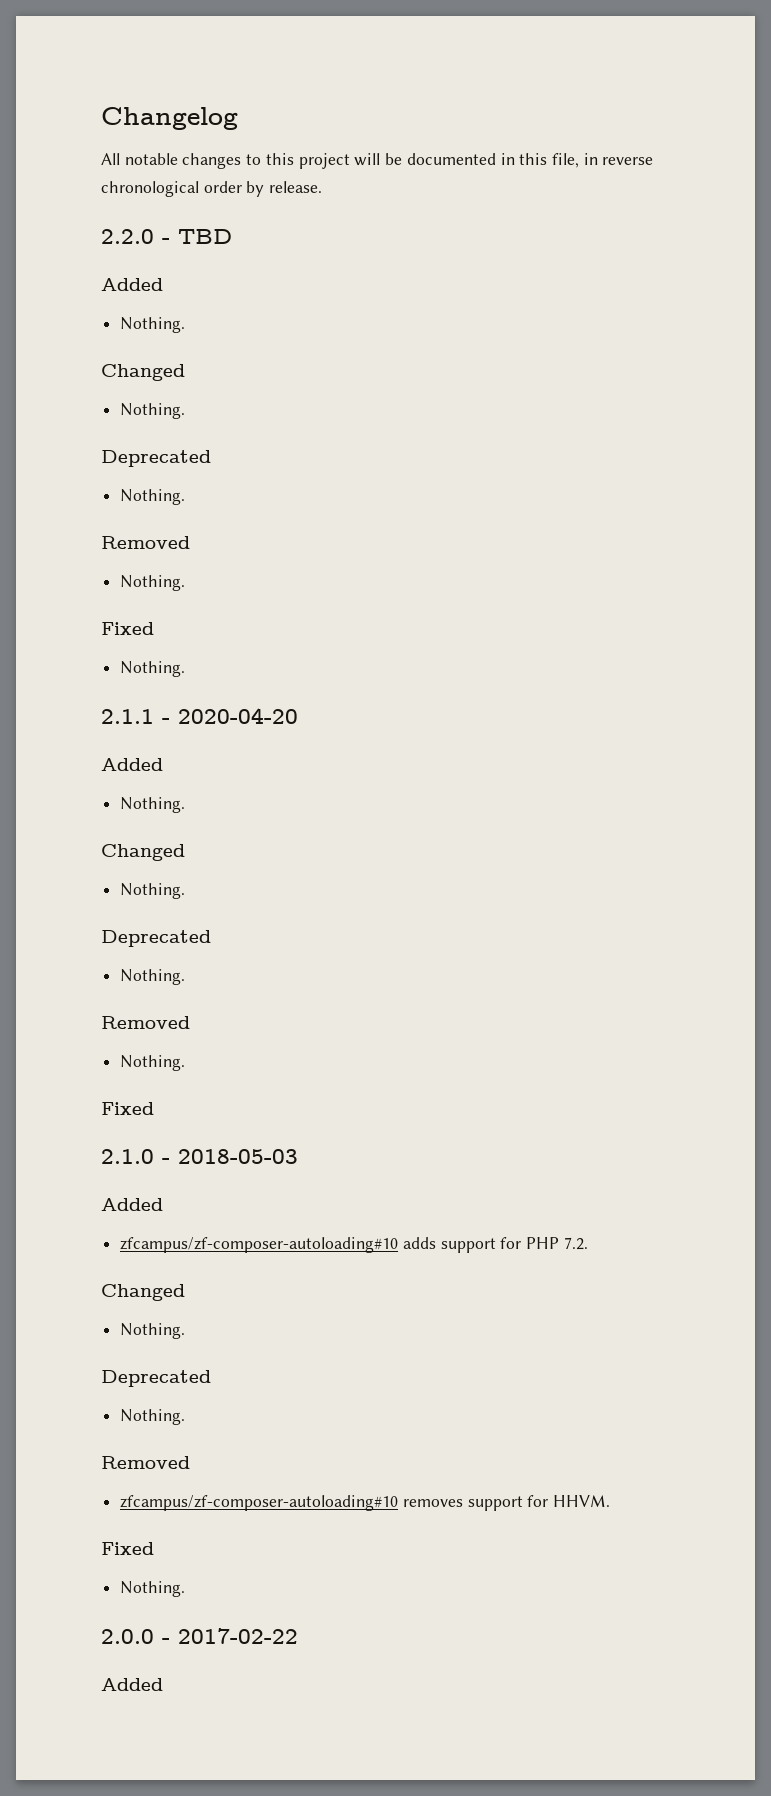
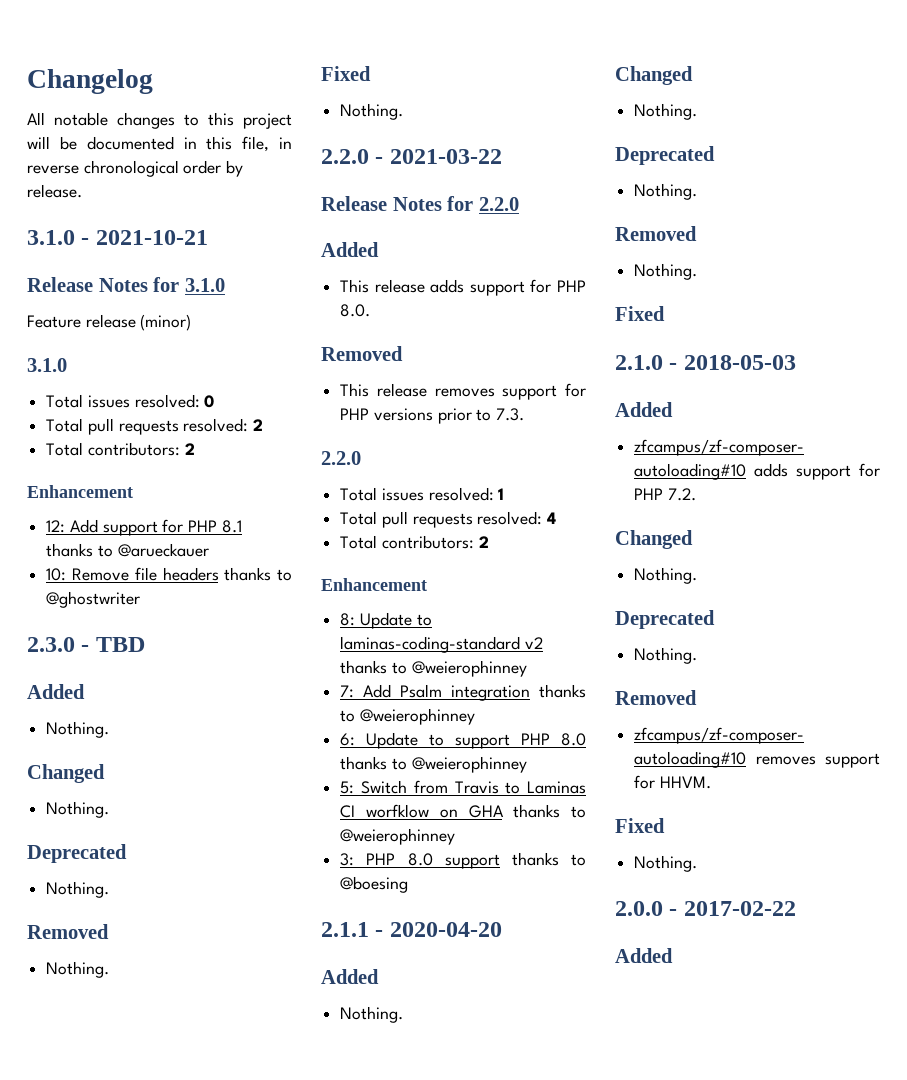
- 2.2.0 - TBD
+ 3.1.0 - 2021-10-21
+ Release Notes for 3.1.0
+ Feature release (minor)
+ 3.1.0
+ Total issues resolved: 0
+ Total pull requests resolved: 2
+ Total contributors: 2
+ Enhancement
+ 12: Add support for PHP 8.1 thanks to @arueckauer
+ 10: Remove file headers thanks to @ghostwriter
+ 2.3.0 - TBD
+ 2.2.0 - 2021-03-22
+ Release Notes for 2.2.0
+ Added
+ This release adds support for PHP 8.0.
+ Removed
+ This release removes support for PHP versions prior to 7.3.
+ 2.2.0
+ Total issues resolved: 1
+ Total pull requests resolved: 4
+ Total contributors: 2
+ Enhancement
+ 8: Update to laminas-coding-standard v2 thanks to @weierophinney
+ 7: Add Psalm integration thanks to @weierophinney
+ 6: Update to support PHP 8.0 thanks to @weierophinney
+ 5: Switch from Travis to Laminas CI worfklow on GHA thanks to @weierophinney
+ 3: PHP 8.0 support thanks to @boesing

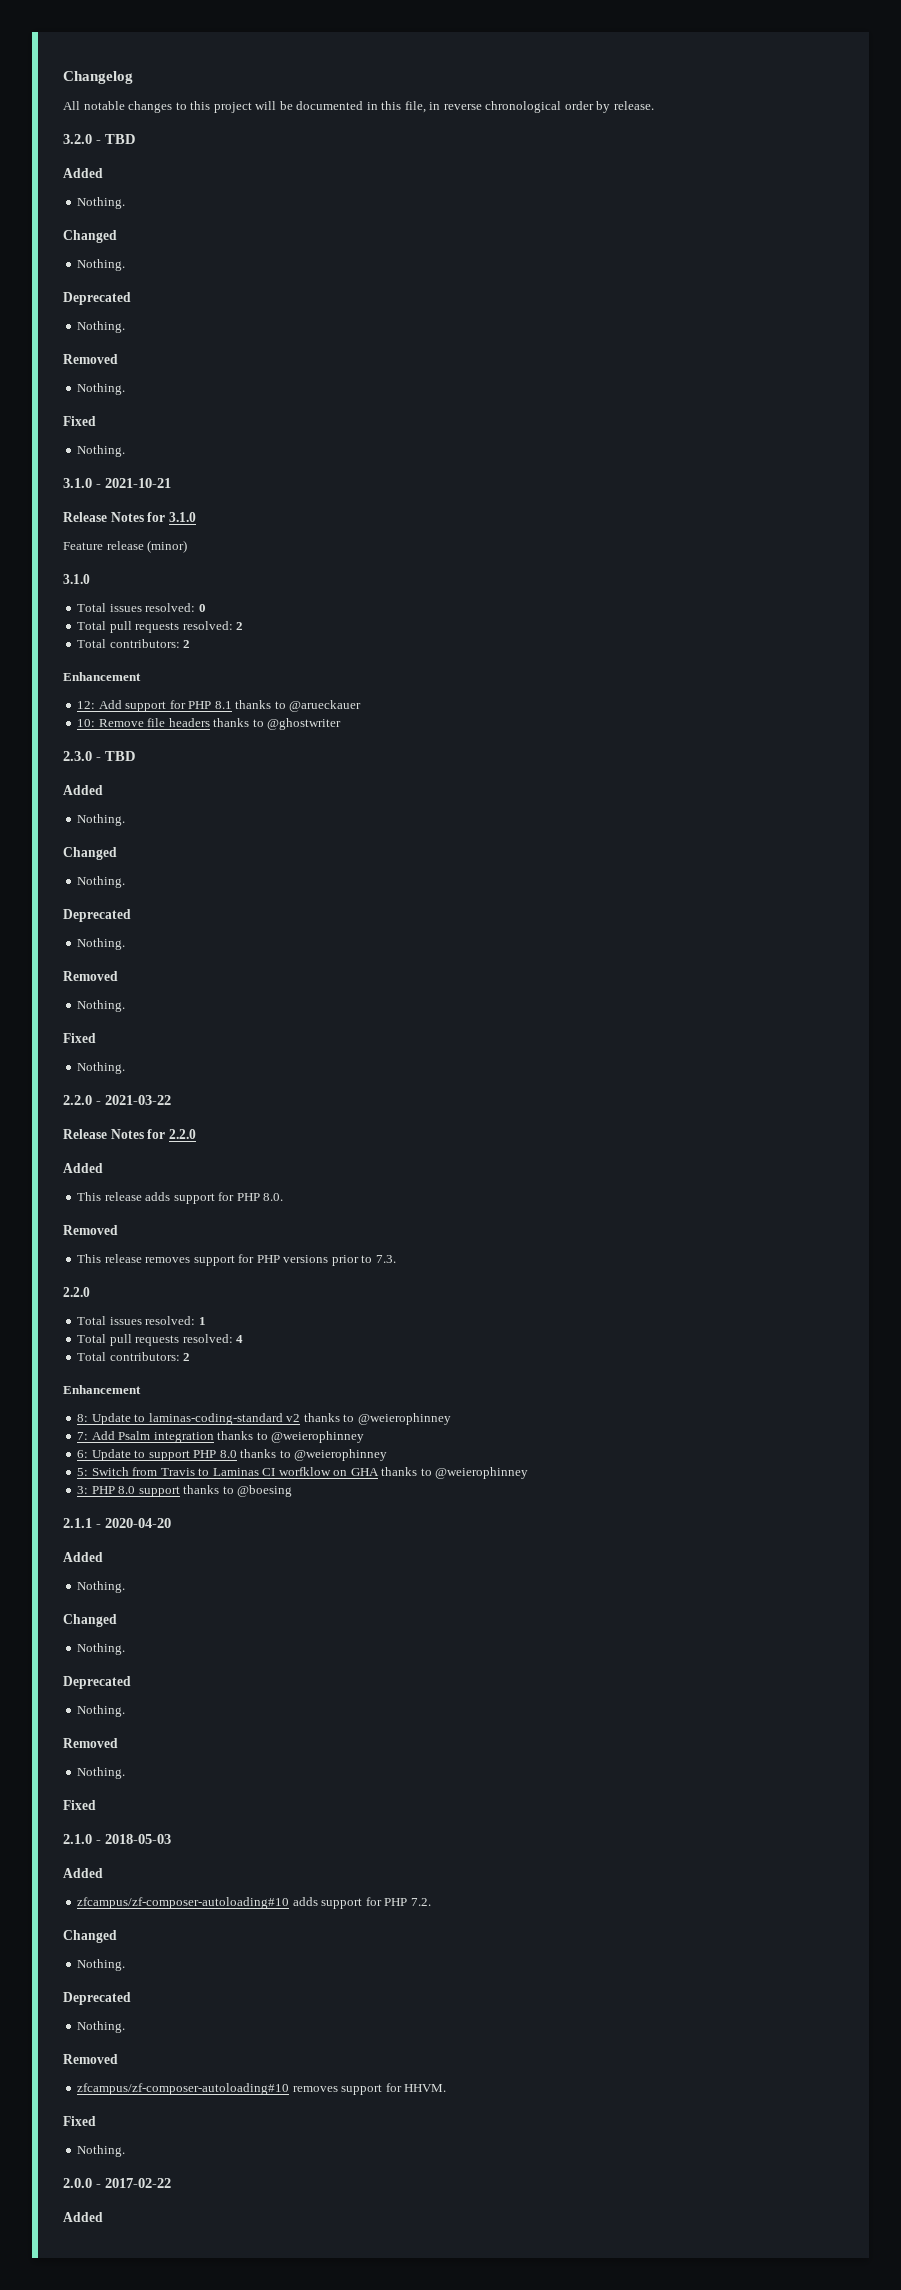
+ 3.2.0 - TBD
+ Added
+ Nothing.
+ Changed
+ Nothing.
+ Deprecated
+ Nothing.
+ Removed
+ Nothing.
+ Fixed
+ Nothing.

